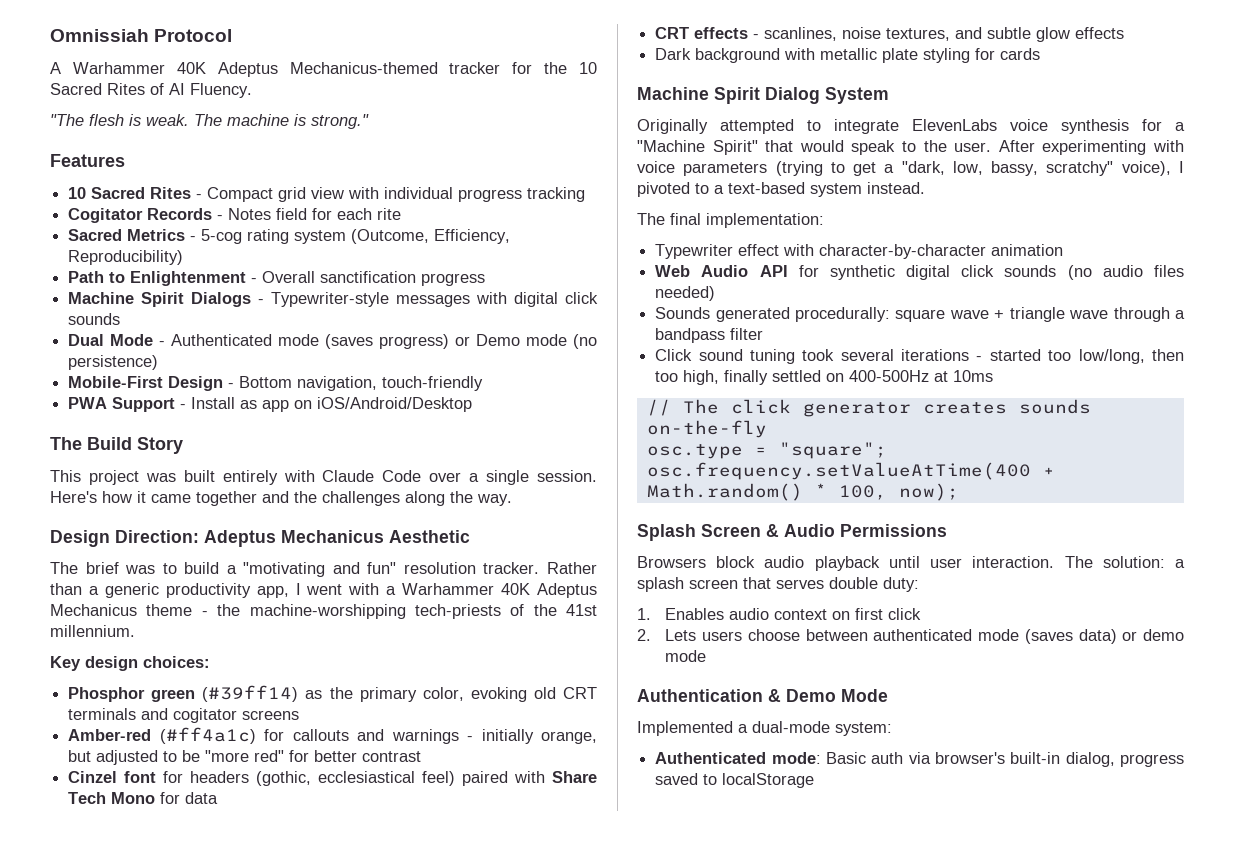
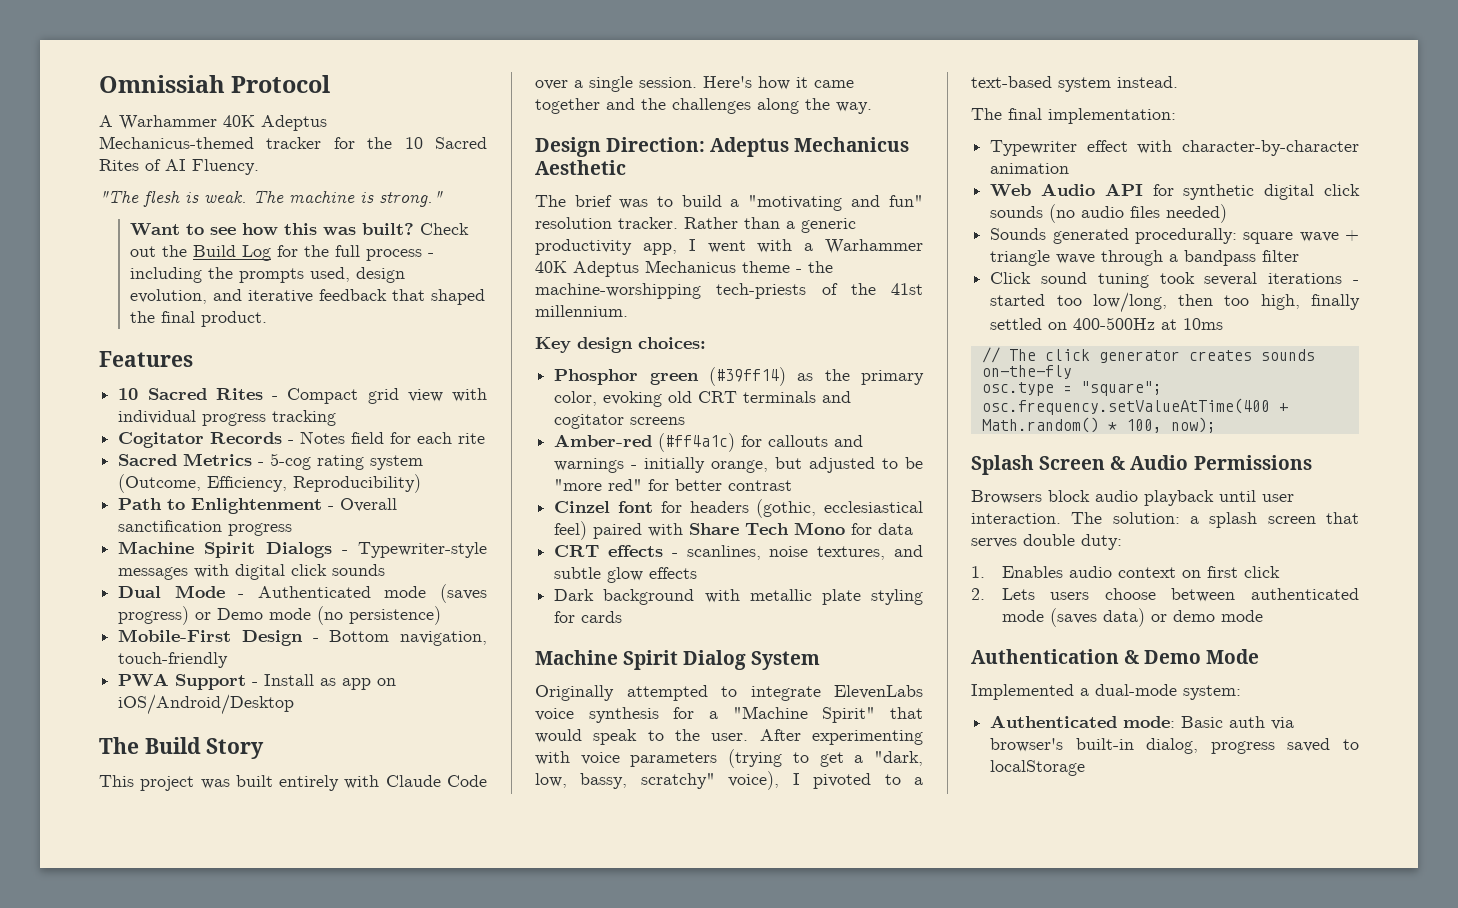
+ Want to see how this was built? Check out the Build Log for the full process - including the prompts used, design evolution, and iterative feedback that shaped the final product.

